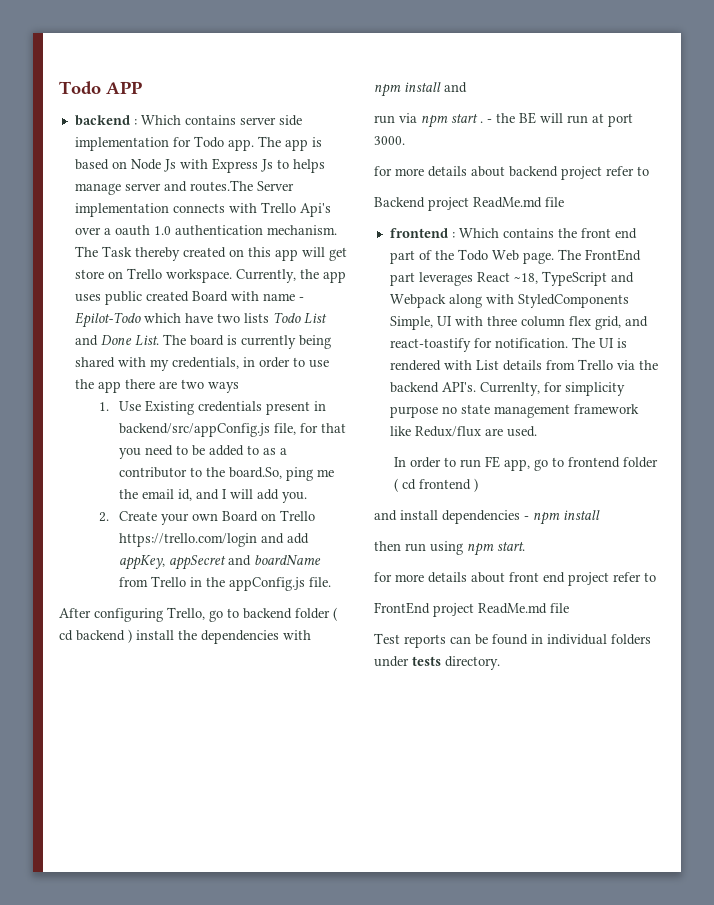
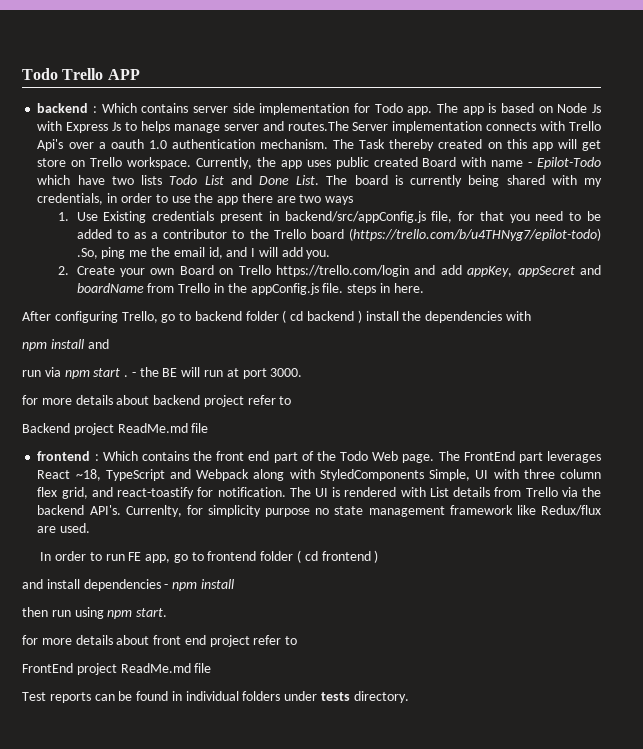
- Todo APP
+ Todo Trello APP
- 1. Use Existing credentials present in backend/src/appConfig.js file, for that you need to be added to as a contributor to the board.So, ping me the email id, and I will add you.
+ 1. Use Existing credentials present in backend/src/appConfig.js file, for that you need to be added to as a contributor to the Trello board (https://trello.com/b/u4THNyg7/epilot-todo) .So, ping me the email id, and I will add you.
- 2. Create your own Board on Trello https://trello.com/login and add appKey, appSecret and boardName from Trello in the appConfig.js file.
+ 2. Create your own Board on Trello https://trello.com/login and add appKey, appSecret and boardName from Trello in the appConfig.js file. steps in here.

